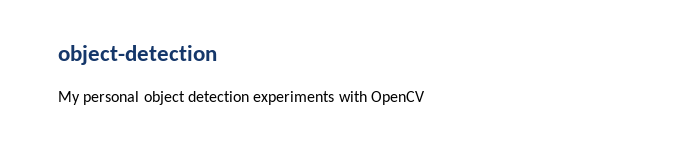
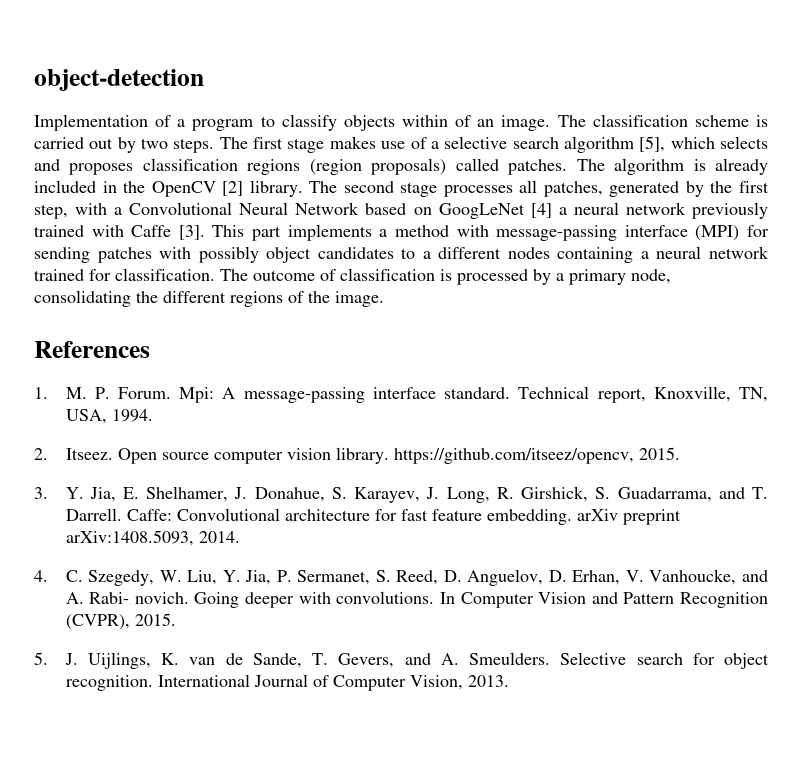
- My personal object detection experiments with OpenCV
+ Implementation of a program to classify objects within of an image. The classification scheme is carried out by two steps. The first stage makes use of a selective search algorithm [5], which selects and proposes classification regions (region proposals) called patches. The algorithm is already included in the OpenCV [2] library. The second stage processes all patches, generated by the first step, with a Convolutional Neural Network based on GoogLeNet [4] a neural network previously trained with Caffe [3]. This part implements a method with message-passing interface (MPI) for sending patches with possibly object candidates to a different nodes containing a neural network trained for classification. The outcome of classification is processed by a primary node, consolidating the different regions of the image.
+ References
+ 1. M. P. Forum. Mpi: A message-passing interface standard. Technical report, Knoxville, TN, USA, 1994.
+ 2. Itseez. Open source computer vision library. https://github.com/itseez/opencv, 2015.
+ 3. Y. Jia, E. Shelhamer, J. Donahue, S. Karayev, J. Long, R. Girshick, S. Guadarrama, and T. Darrell. Caffe: Convolutional architecture for fast feature embedding. arXiv preprint arXiv:1408.5093, 2014.
+ 4. C. Szegedy, W. Liu, Y. Jia, P. Sermanet, S. Reed, D. Anguelov, D. Erhan, V. Vanhoucke, and A. Rabi- novich. Going deeper with convolutions. In Computer Vision and Pattern Recognition (CVPR), 2015.
+ 5. J. Uijlings, K. van de Sande, T. Gevers, and A. Smeulders. Selective search for object recognition. International Journal of Computer Vision, 2013.

